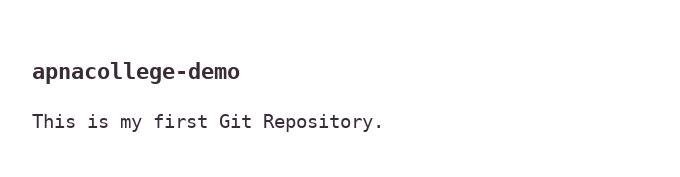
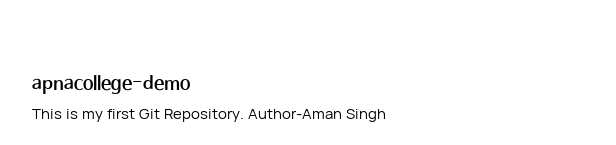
+ Author-Aman Singh

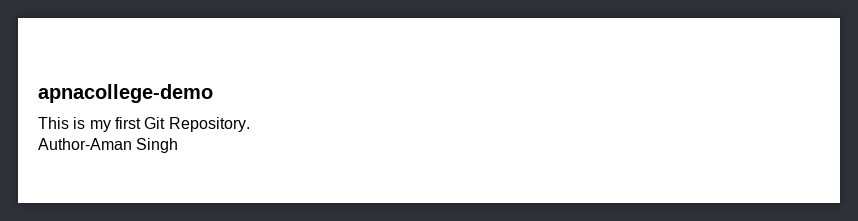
- This is my first Git Repository. Author-Aman Singh
+ This is my first Git Repository.
+ Author-Aman Singh

